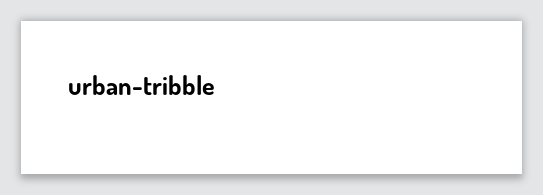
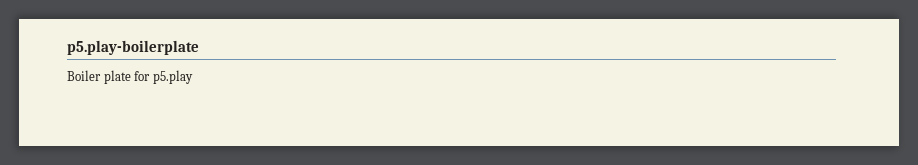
- urban-tribble
+ p5.play-boilerplate
+ Boiler plate for p5.play

